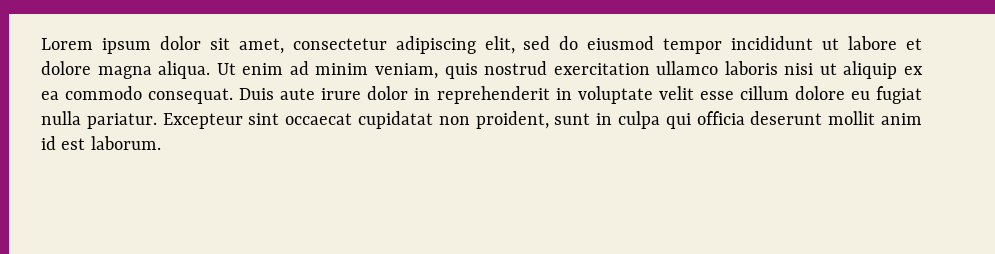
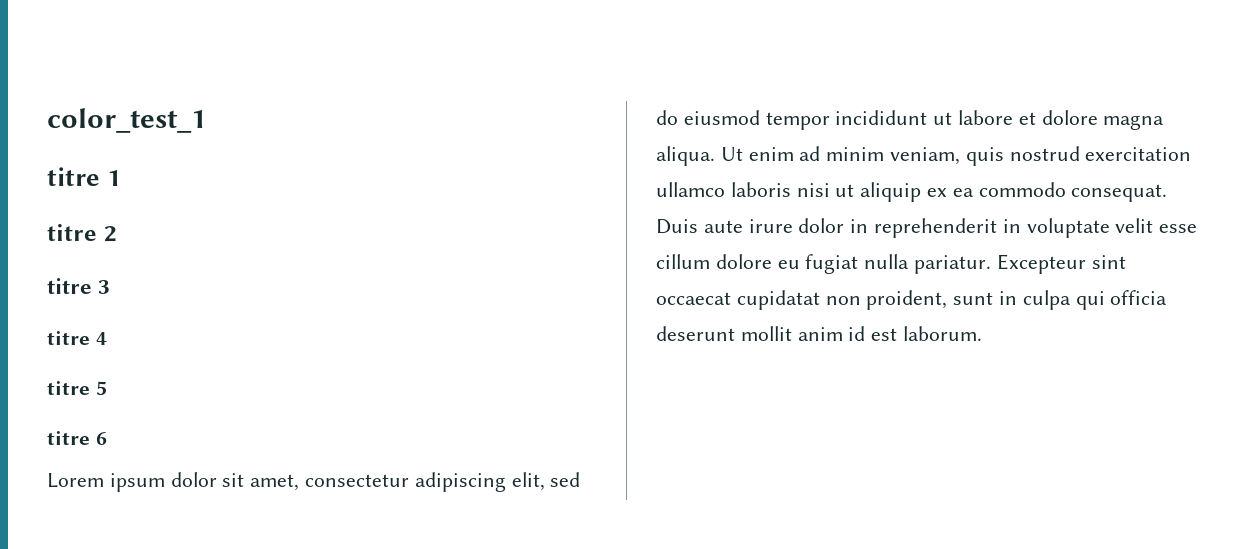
+ color_test_1
+ titre 1
+ titre 2
+ titre 3
+ titre 4
+ titre 5
+ titre 6

